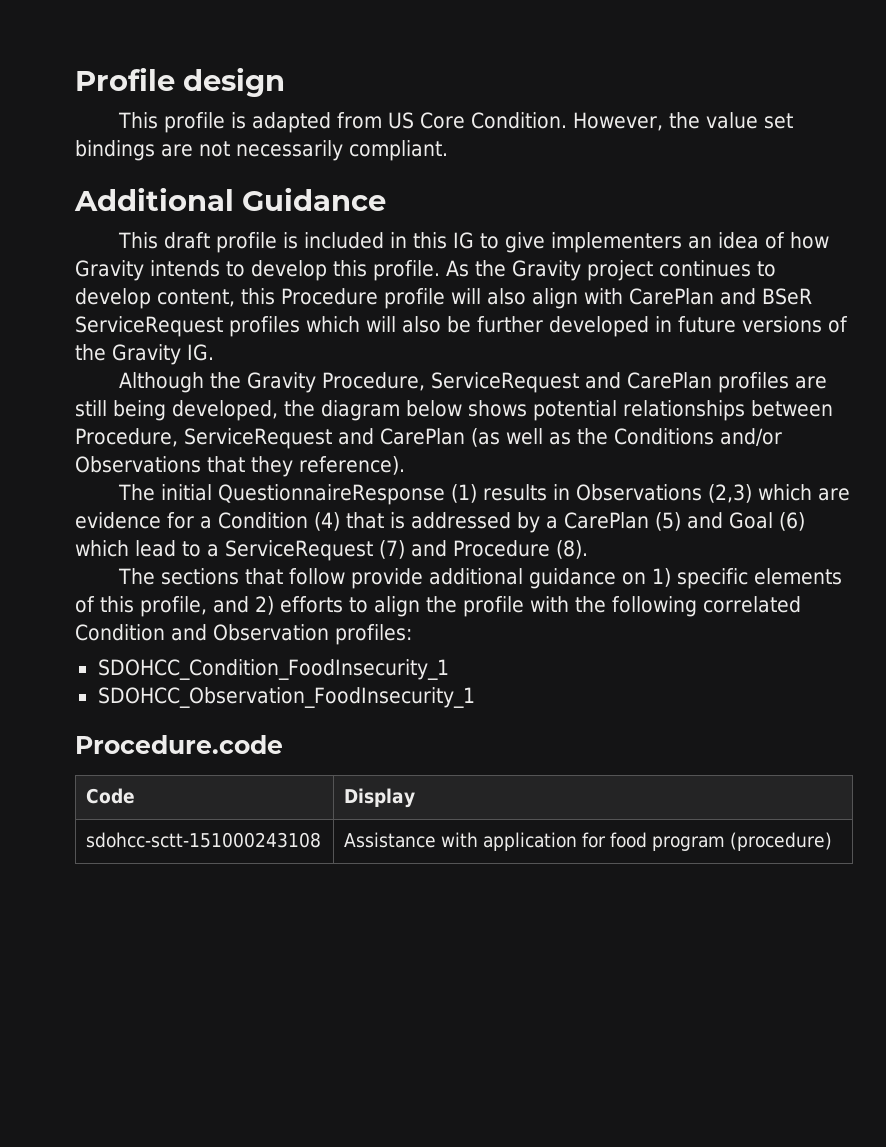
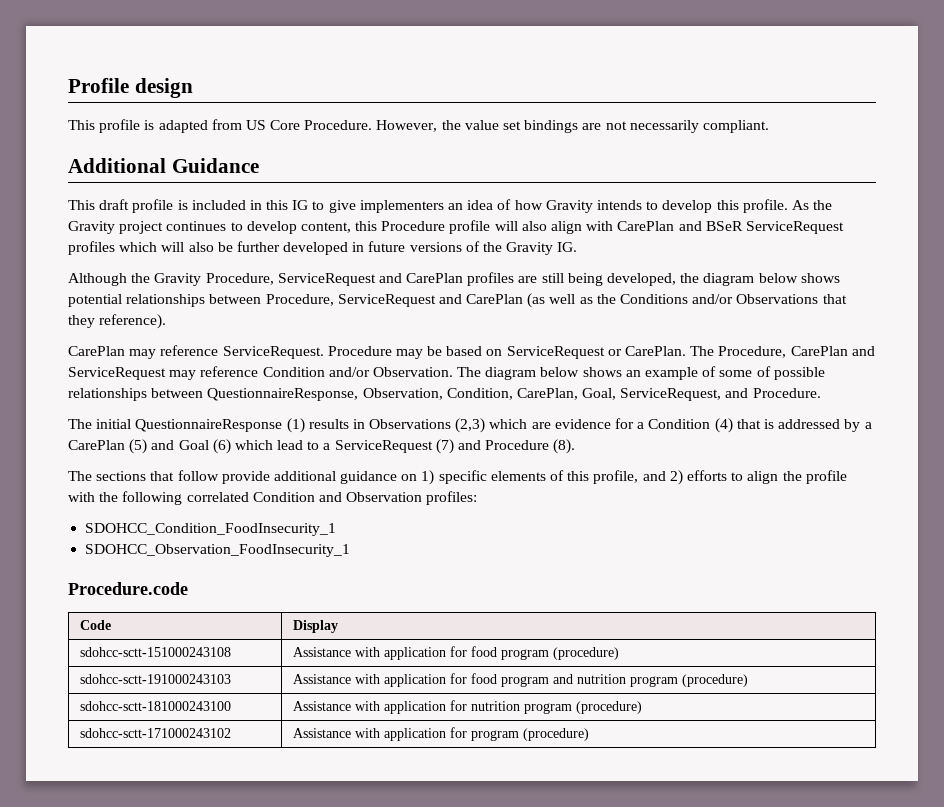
- This profile is adapted from US Core Condition.
+ This profile is adapted from US Core Procedure.
+ CarePlan may reference ServiceRequest. Procedure may be based on ServiceRequest or CarePlan. The Procedure, CarePlan and ServiceRequest may reference Condition and/or Observation. The diagram below shows an example of some of possible relationships between QuestionnaireResponse, Observation, Condition, CarePlan, Goal, ServiceRequest, and Procedure.
+ sdohcc-sctt-191000243103 | Assistance with application for food program and nutrition program (procedure)
+ sdohcc-sctt-181000243100 | Assistance with application for nutrition program (procedure)
+ sdohcc-sctt-171000243102 | Assistance with application for program (procedure)

